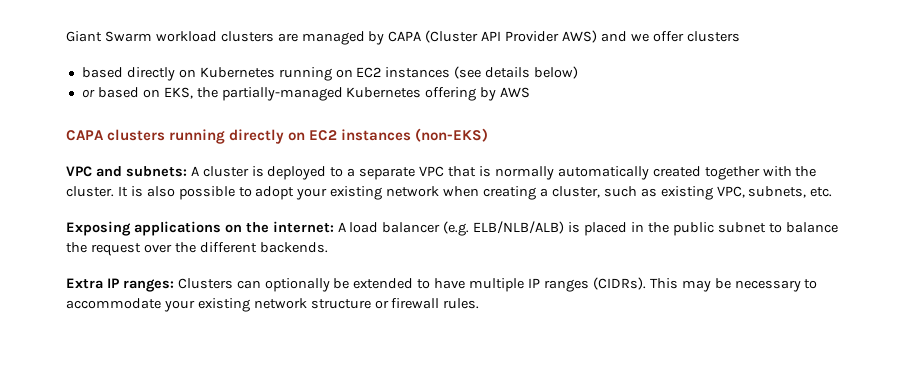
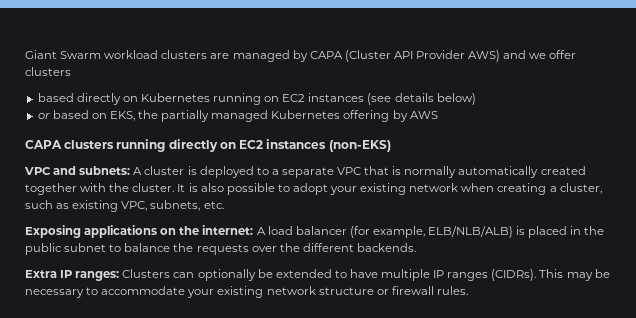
- or based on EKS, the partially-managed Kubernetes offering by AWS
+ or based on EKS, the partially managed Kubernetes offering by AWS
- Exposing applications on the internet: A load balancer (e.g. ELB/NLB/ALB) is placed in the public subnet to balance the request over the different backends.
+ Exposing applications on the internet: A load balancer (for example, ELB/NLB/ALB) is placed in the public subnet to balance the requests over the different backends.

